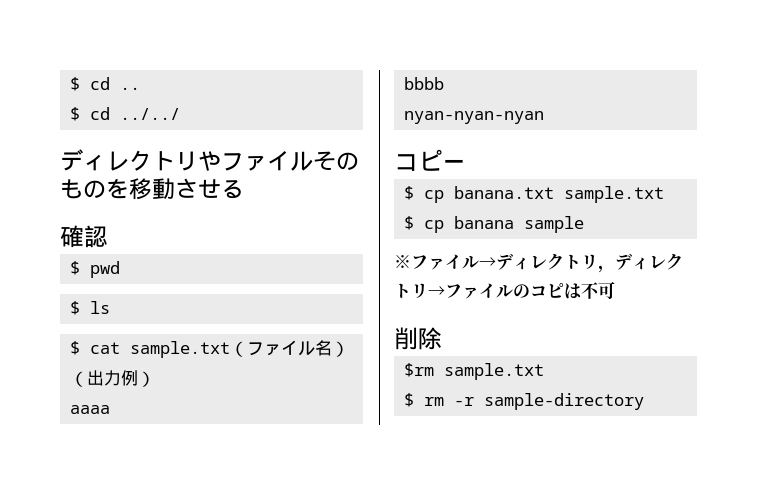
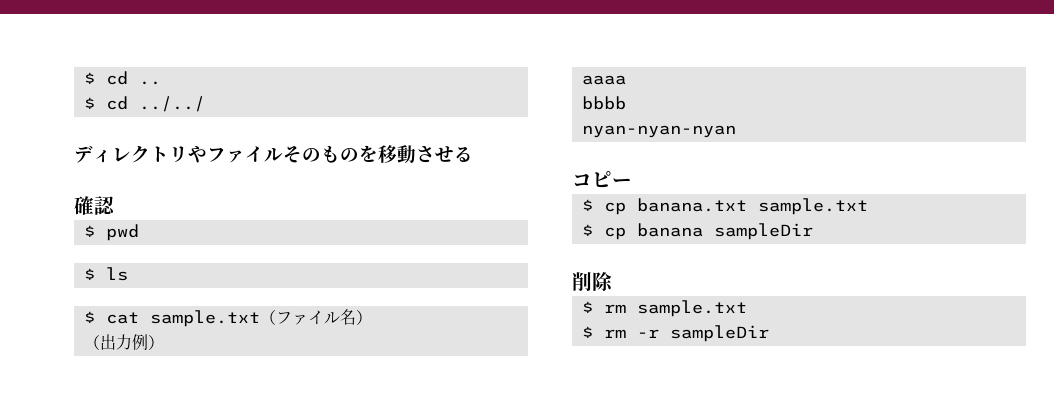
- $ cp banana sample
- ※ファイル→ディレクトリ，ディレクトリ→ファイルのコピは不可
+ $ cp banana sampleDir
- $rm sample.txt
+ $ rm sample.txt
- $ rm -r sample-directory
+ $ rm -r sampleDir

